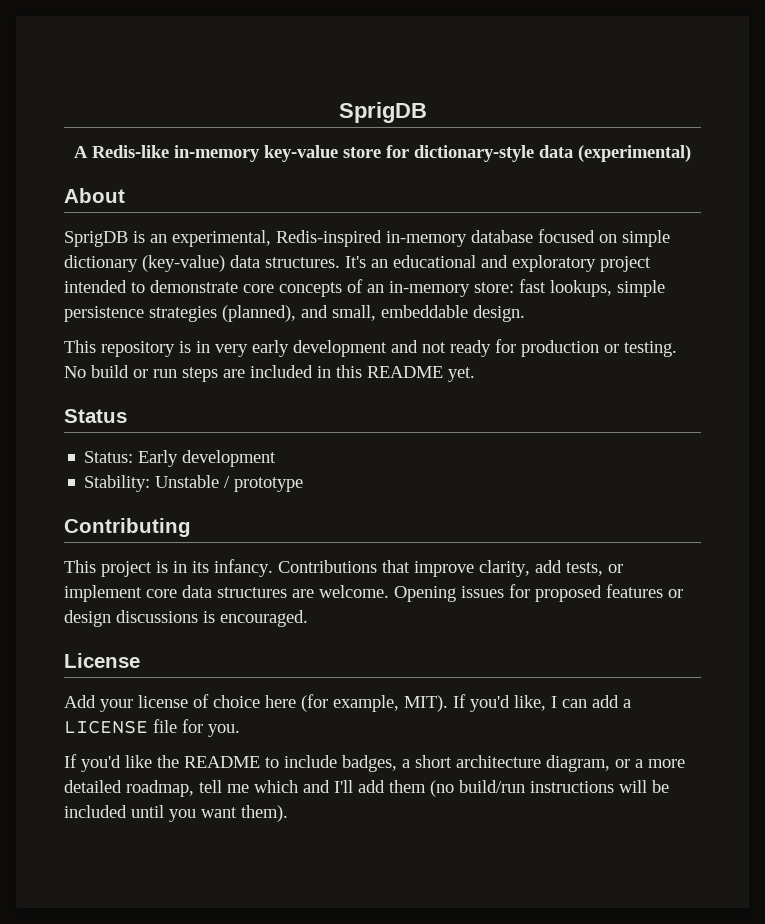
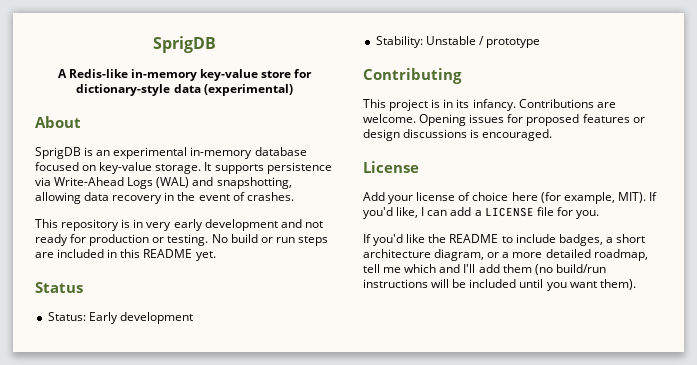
- SprigDB is an experimental, Redis-inspired in-memory database focused on simple dictionary (key-value) data structures. It's an educational and exploratory project intended to demonstrate core concepts of an in-memory store: fast lookups, simple persistence strategies (planned), and small, embeddable design.
+ SprigDB is an experimental in-memory database focused on key-value storage. It supports persistence via Write-Ahead Logs (WAL) and snapshotting, allowing data recovery in the event of crashes.
- Contributions that improve clarity, add tests, or implement core data structures are welcome.
+ Contributions are welcome.

